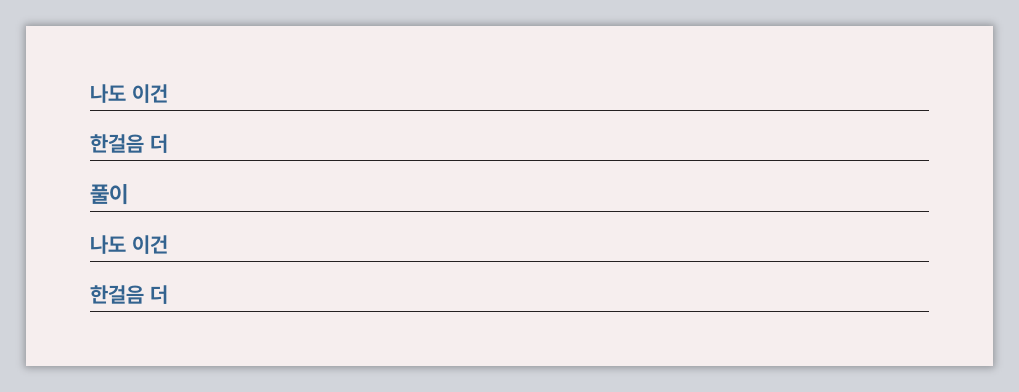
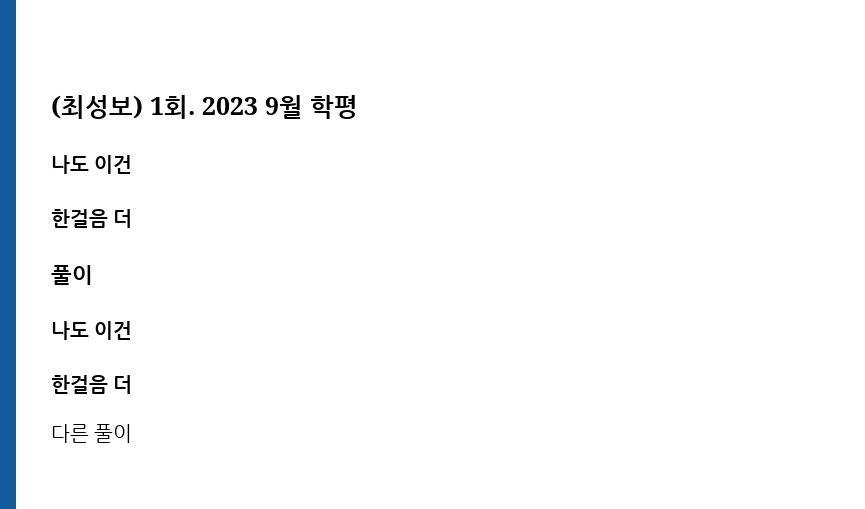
+ (최성보) 1회. 2023 9월 학평
+ 다른 풀이

